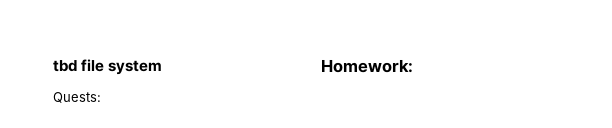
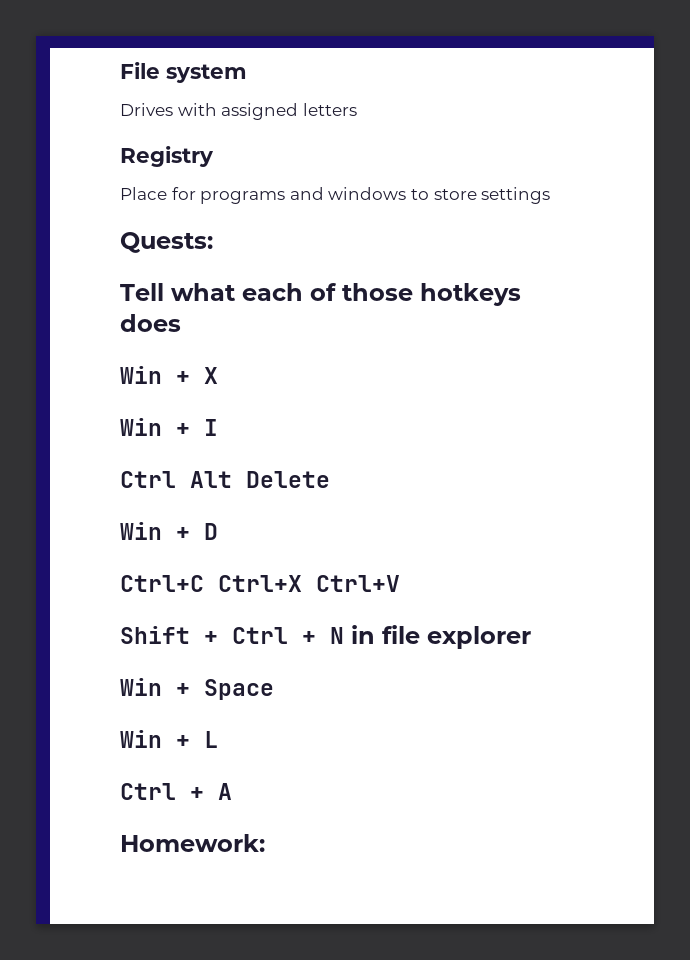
- tbd file system
+ File system
+ Drives with assigned letters
+ Registry
+ Place for programs and windows to store settings
  Quests:
+ Tell what each of those hotkeys does
+ Win + X
+ Win + I
+ Ctrl Alt Delete
+ Win + D
+ Ctrl+C Ctrl+X Ctrl+V
+ Shift + Ctrl + N in file explorer
+ Win + Space
+ Win + L
+ Ctrl + A

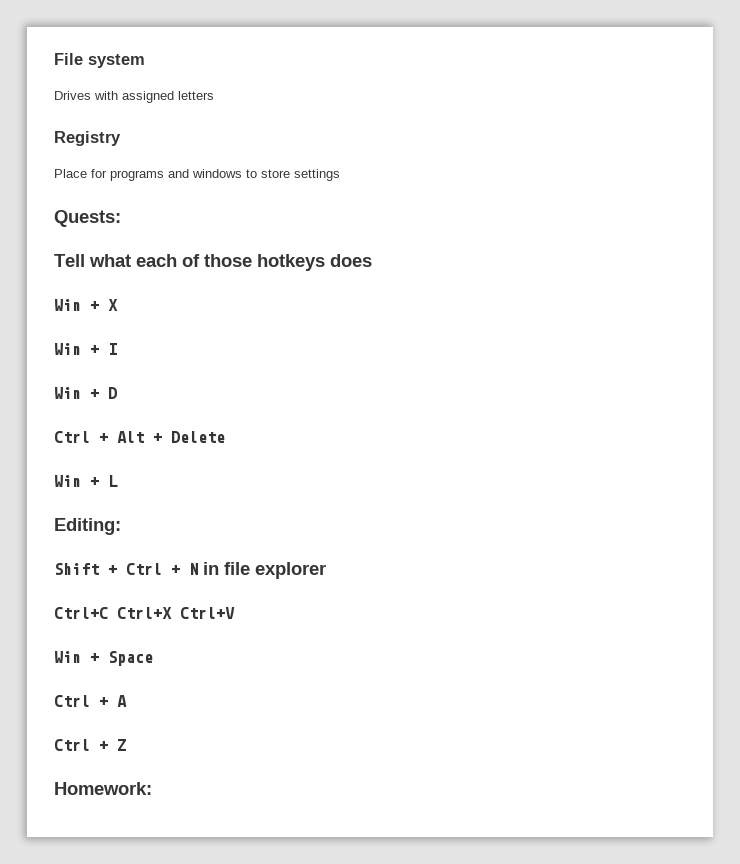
- Ctrl Alt Delete
+ Win + D
+ Ctrl + Alt + Delete
- Win + D
- Ctrl+C Ctrl+X Ctrl+V
+ Win + L
+ Editing:
+ Ctrl+C Ctrl+X Ctrl+V
- Win + L
+ Ctrl + Z

